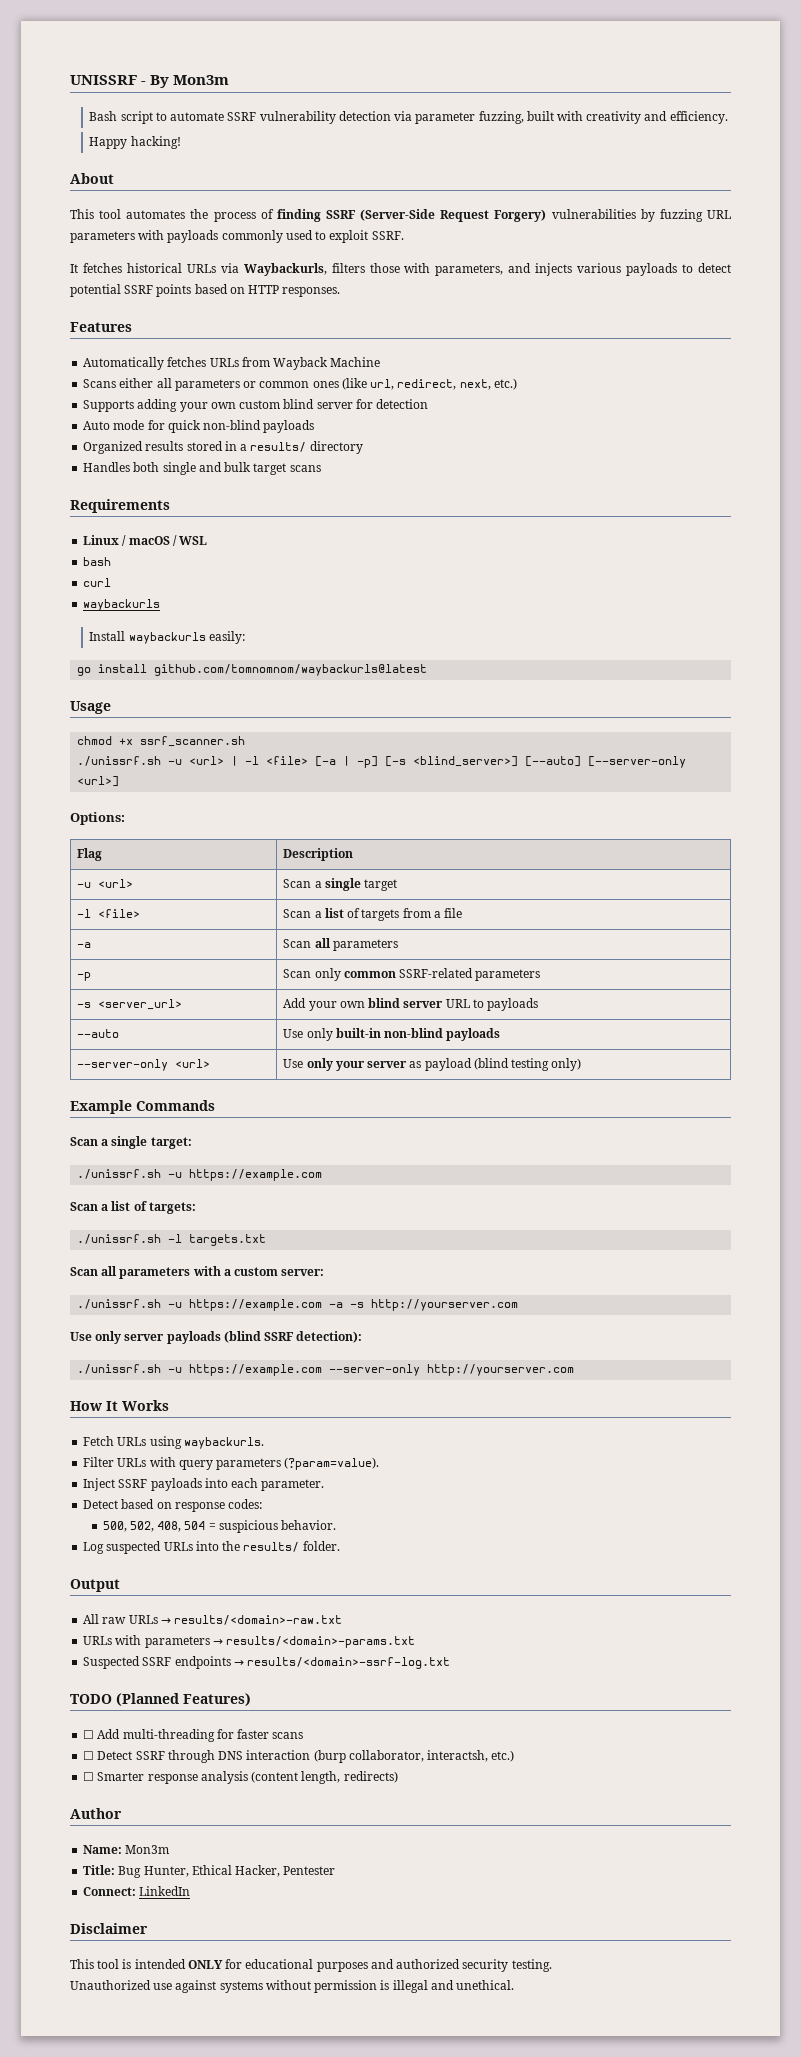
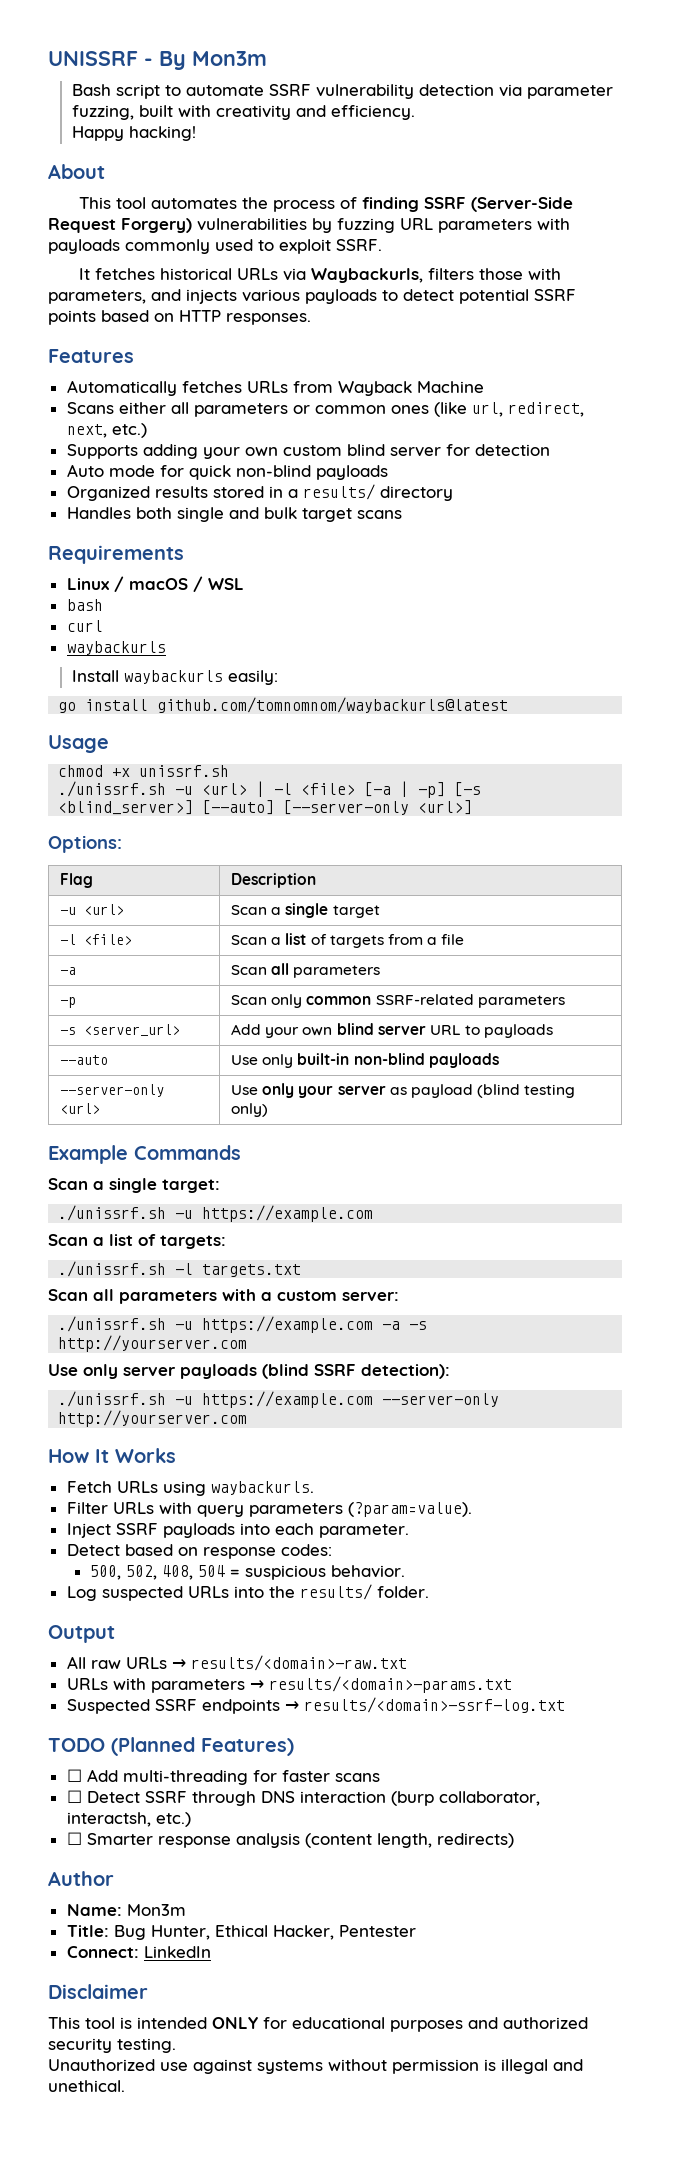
- chmod +x ssrf_scanner.sh
+ chmod +x unissrf.sh

